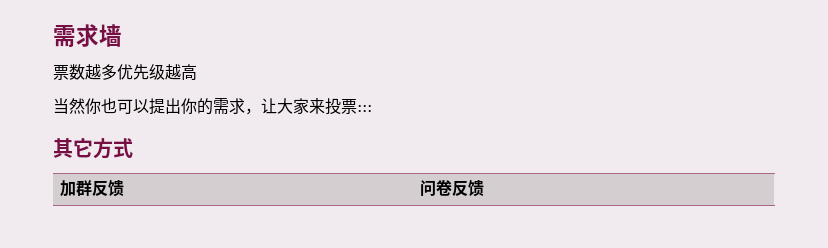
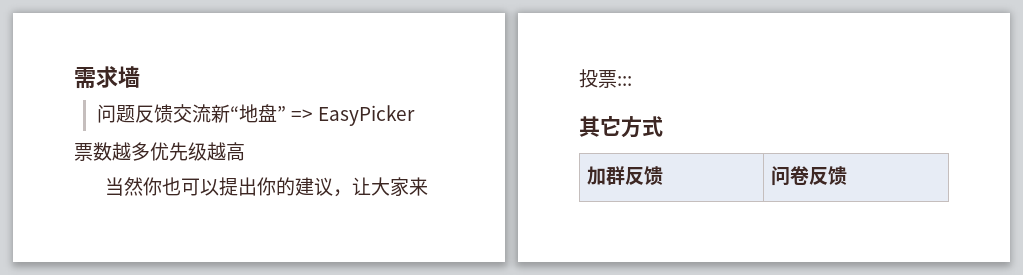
+ 问题反馈交流新“地盘” => EasyPicker
- 当然你也可以提出你的需求，让大家来投票:::
+ 当然你也可以提出你的建议，让大家来投票:::

